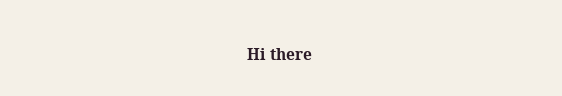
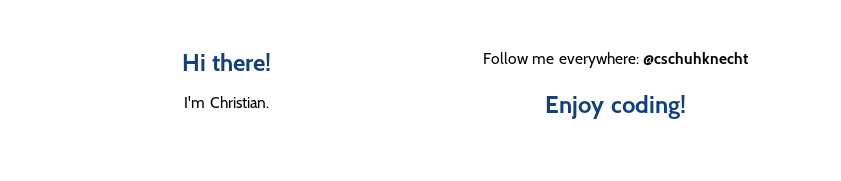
- Hi there
+ Hi there!
+ I'm Christian.
+ Follow me everywhere: @cschuhknecht
+ Enjoy coding!

